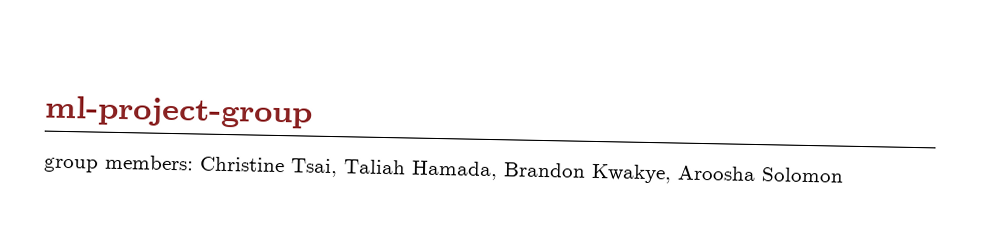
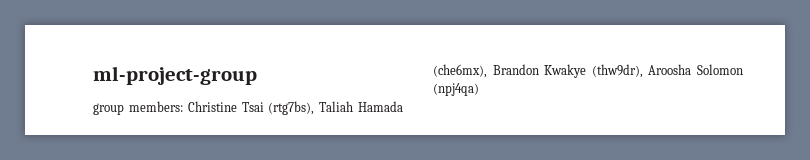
- group members: Christine Tsai, Taliah Hamada, Brandon Kwakye, Aroosha Solomon
+ group members: Christine Tsai (rtg7bs), Taliah Hamada (che6mx), Brandon Kwakye (thw9dr), Aroosha Solomon (npj4qa)

